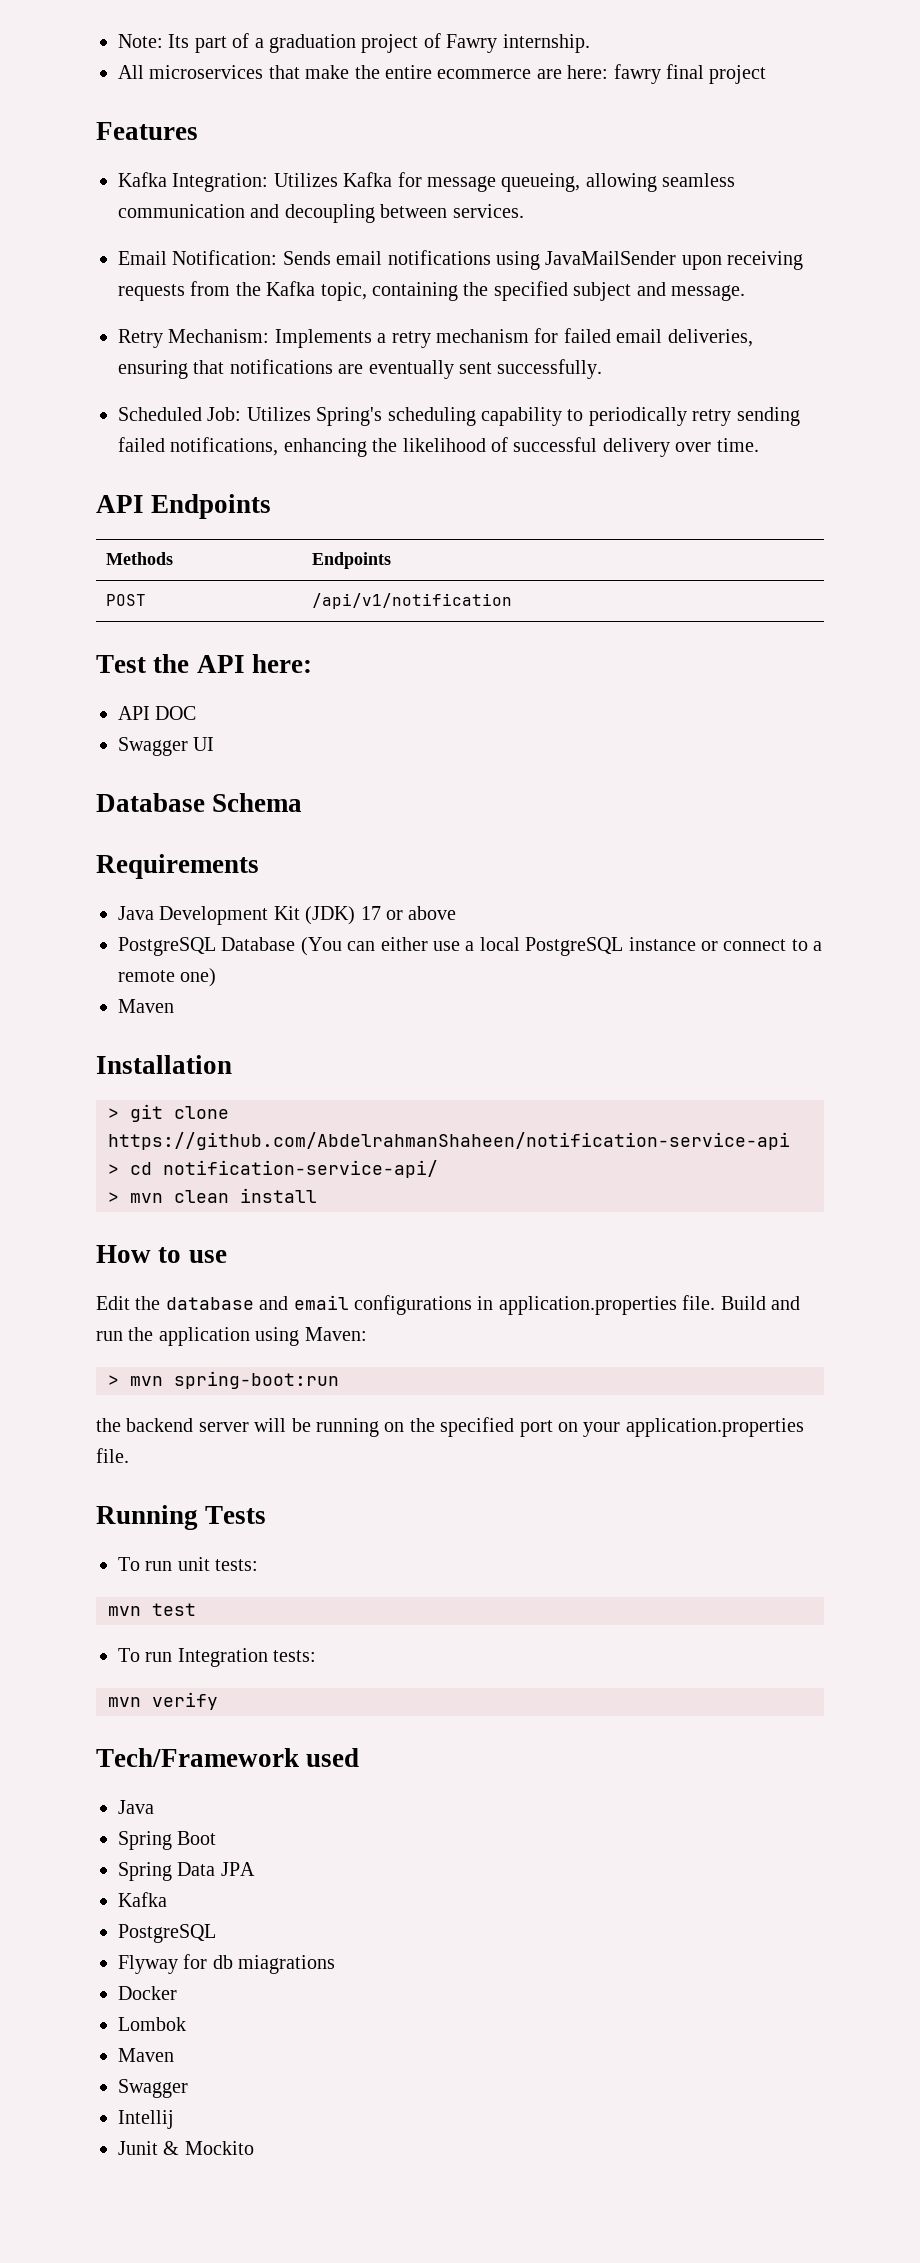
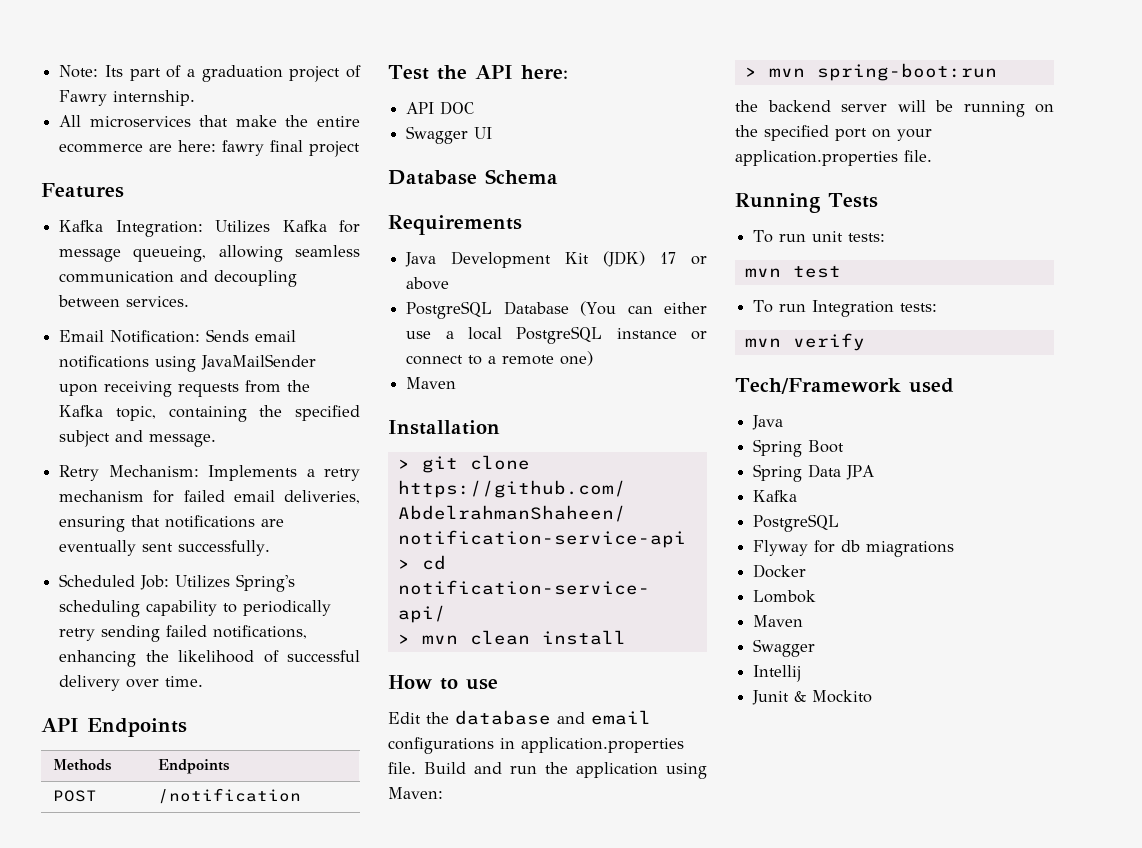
- POST | /api/v1/notification
+ POST | /notification

